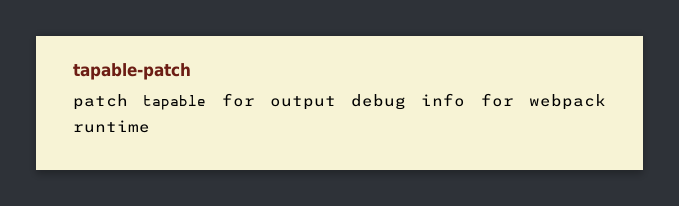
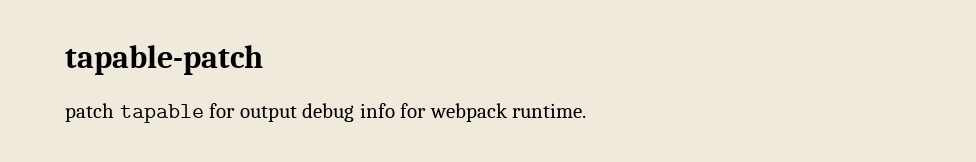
- patch tapable for output debug info for webpack runtime
+ patch tapable for output debug info for webpack runtime.

